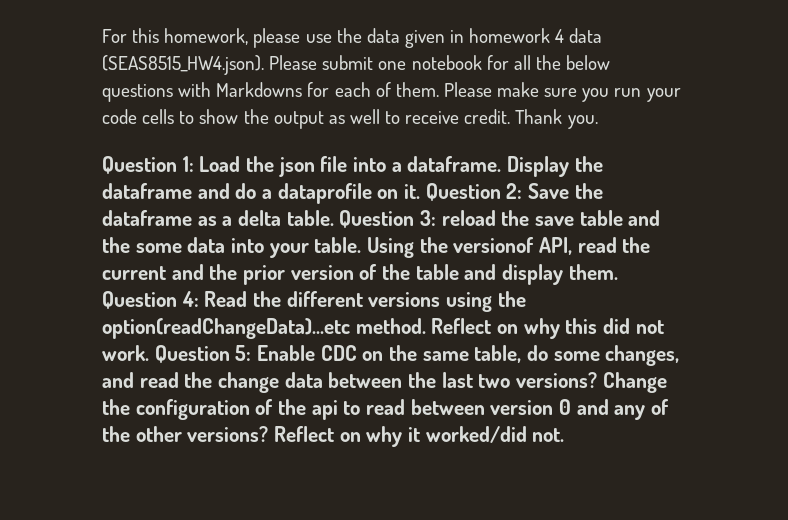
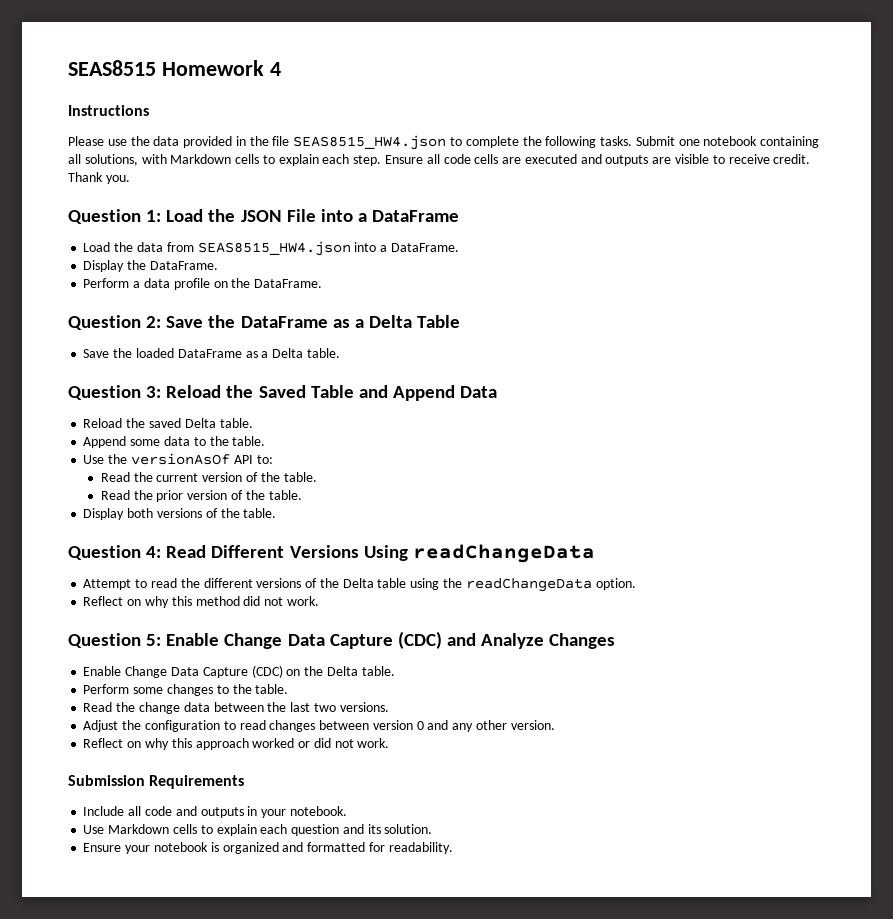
- For this homework, please use the data given in homework 4 data (SEAS8515_HW4.json). Please submit one notebook for all the below questions with Markdowns for each of them. Please make sure you run your code cells to show the output as well to receive credit.
+ SEAS8515 Homework 4
+ Instructions
+ Please use the data provided in the file SEAS8515_HW4.json to complete the following tasks. Submit one notebook containing all solutions, with Markdown cells to explain each step. Ensure all code cells are executed and outputs are visible to receive credit.
- Question 1: Load the json file into a dataframe. Display the dataframe and do a dataprofile on it. Question 2: Save the dataframe as a delta table. Question 3: reload the save table and the some data into your table. Using the versionof API, read the current and the prior version of the table and display them. Question 4: Read the different versions using the option(readChangeData)...etc method. Reflect on why this did not work. Question 5: Enable CDC on the same table, do some changes, and read the change data between the last two versions? Change the configuration of the api to read between version 0 and any of the other versions? Reflect on why it worked/did not.
+ Question 1: Load the JSON File into a DataFrame
+ Load the data from SEAS8515_HW4.json into a DataFrame.
+ Display the DataFrame.
+ Perform a data profile on the DataFrame.
+ Question 2: Save the DataFrame as a Delta Table
+ Save the loaded DataFrame as a Delta table.
+ Question 3: Reload the Saved Table and Append Data
+ Reload the saved Delta table.
+ Append some data to the table.
+ Use the versionAsOf API to:
+ Read the current version of the table.
+ Read the prior version of the table.
+ Display both versions of the table.
+ Question 4: Read Different Versions Using readChangeData
+ Attempt to read the different versions of the Delta table using the readChangeData option.
+ Reflect on why this method did not work.
+ Question 5: Enable Change Data Capture (CDC) and Analyze Changes
+ Enable Change Data Capture (CDC) on the Delta table.
+ Perform some changes to the table.
+ Read the change data between the last two versions.
+ Adjust the configuration to read changes between version 0 and any other version.
+ Reflect on why this approach worked or did not work.
+ Submission Requirements
+ Include all code and outputs in your notebook.
+ Use Markdown cells to explain each question and its solution.
+ Ensure your notebook is organized and formatted for readability.

